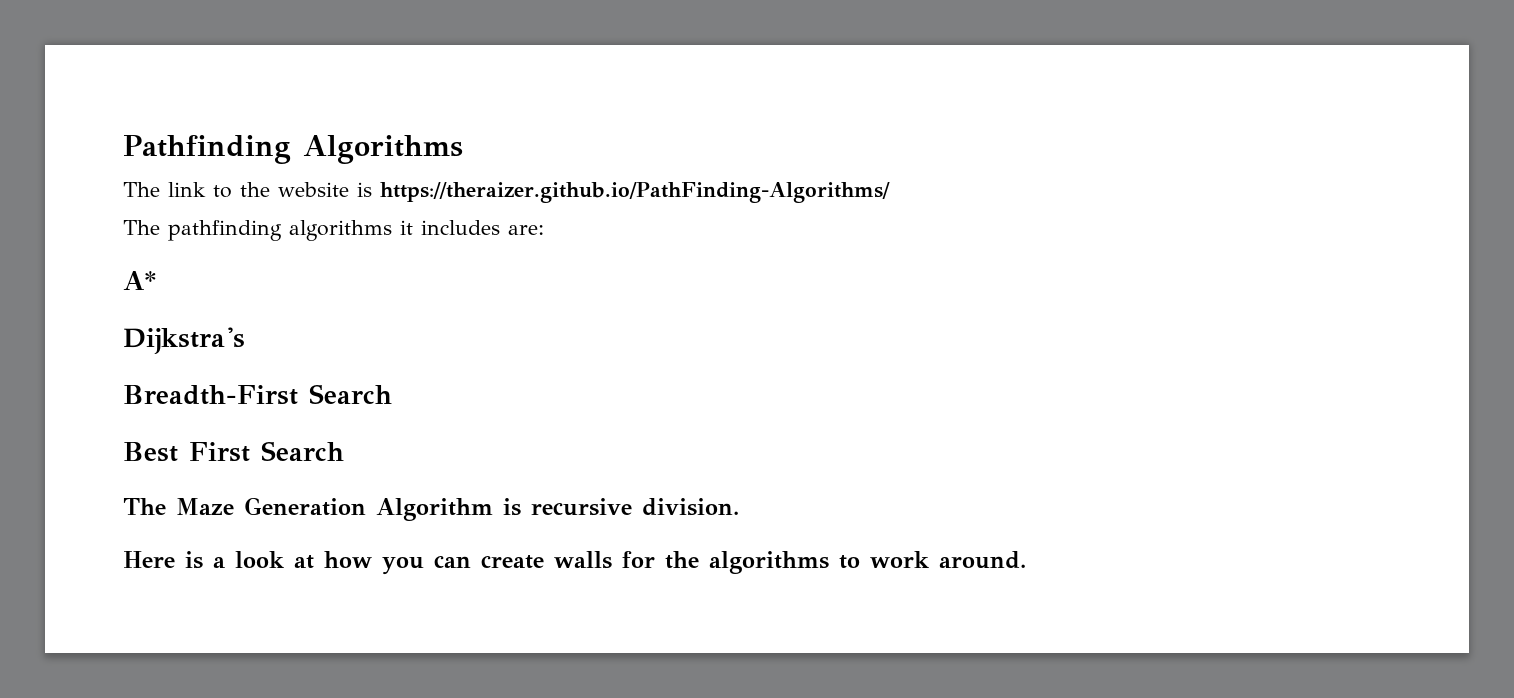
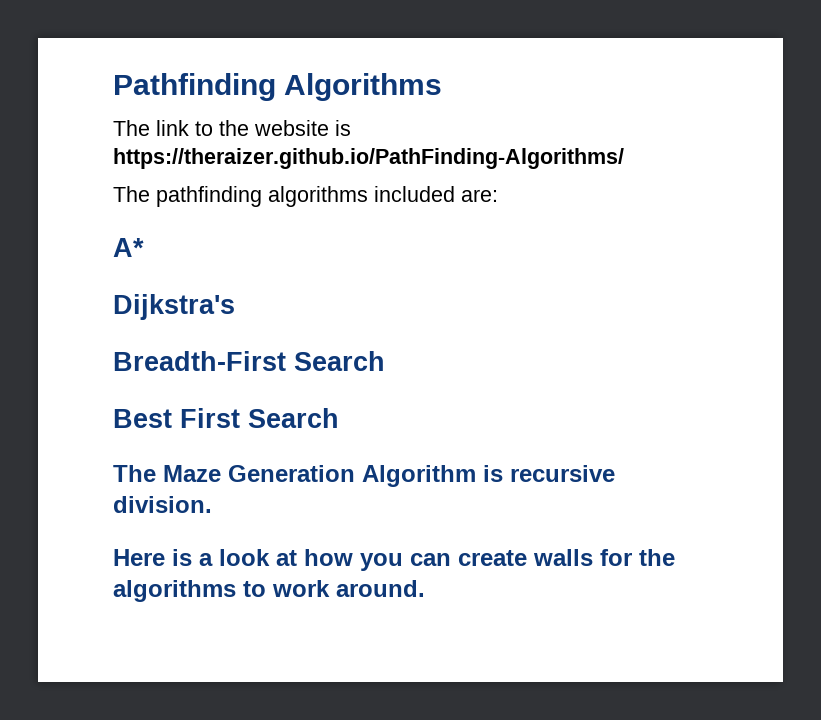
- The pathfinding algorithms it includes are:
+ The pathfinding algorithms included are:

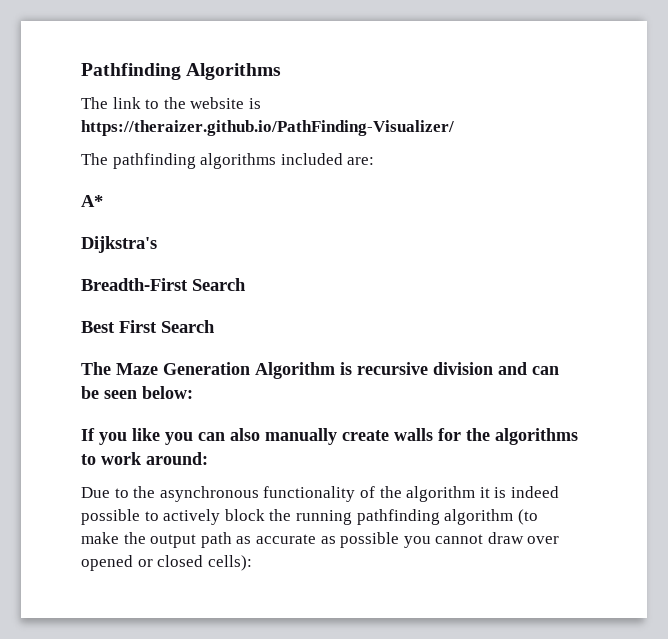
- The link to the website is https://theraizer.github.io/PathFinding-Algorithms/
+ The link to the website is https://theraizer.github.io/PathFinding-Visualizer/
- The Maze Generation Algorithm is recursive division.
- Here is a look at how you can create walls for the algorithms to work around.
+ The Maze Generation Algorithm is recursive division and can be seen below:
+ If you like you can also manually create walls for the algorithms to work around:
+ Due to the asynchronous functionality of the algorithm it is indeed possible to actively block the running pathfinding algorithm (to make the output path as accurate as possible you cannot draw over opened or closed cells):

